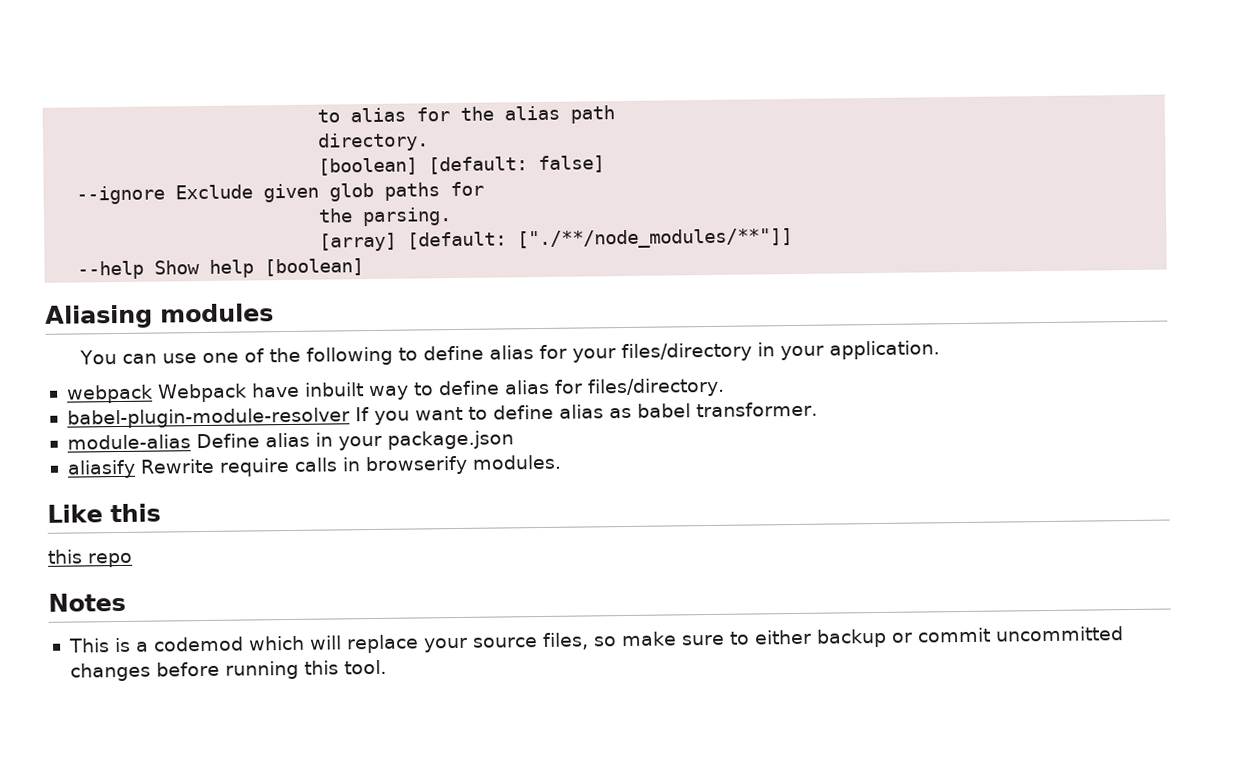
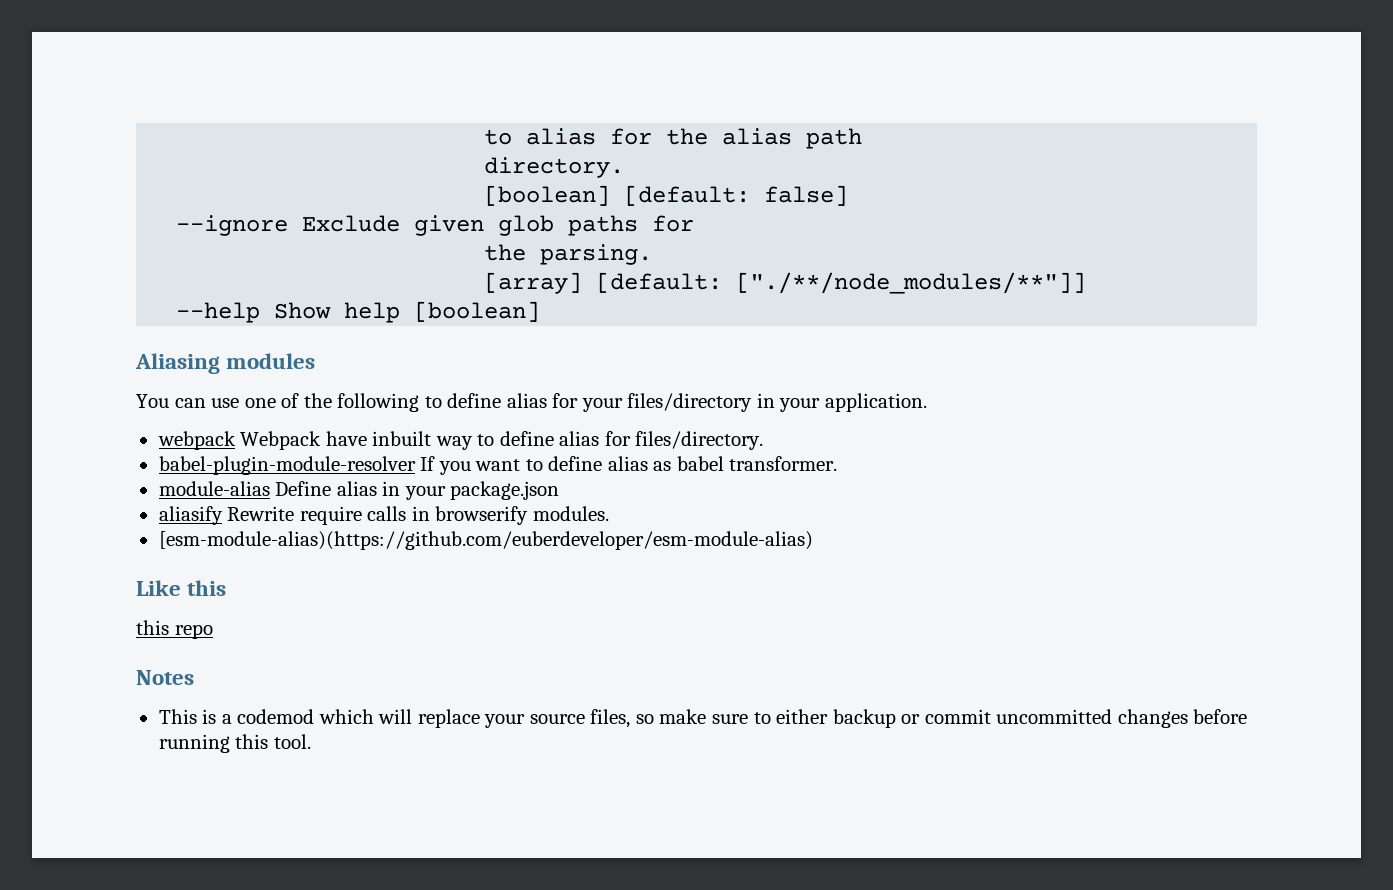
+ [esm-module-alias)(https://github.com/euberdeveloper/esm-module-alias)

